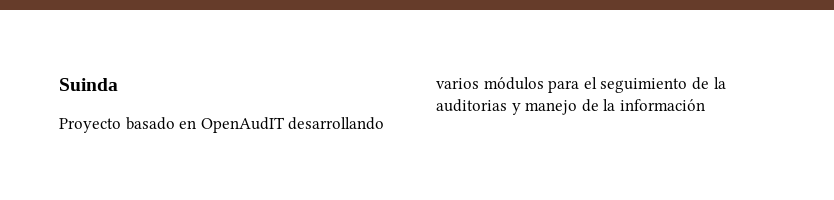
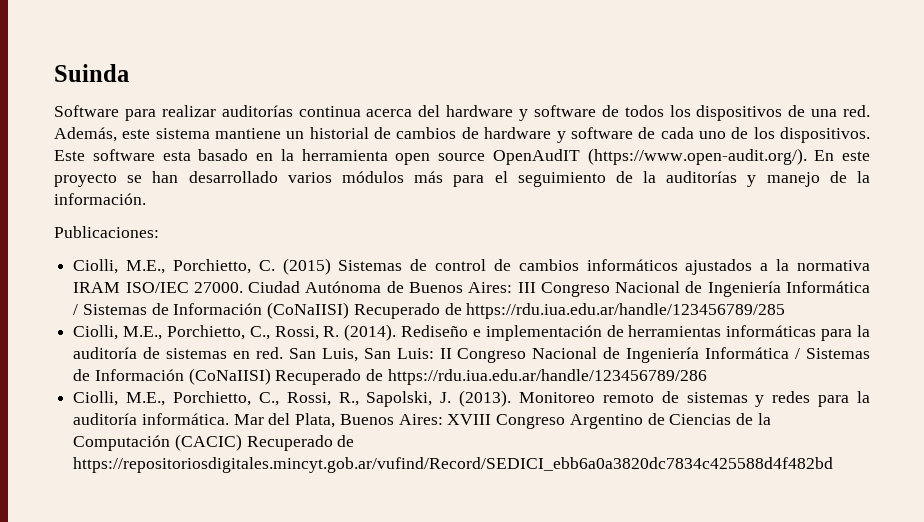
- Proyecto basado en OpenAudIT desarrollando varios módulos para el seguimiento de la auditorias y manejo de la información
+ Software para realizar auditorías continua acerca del hardware y software de todos los dispositivos de una red. Además, este sistema mantiene un historial de cambios de hardware y software de cada uno de los dispositivos. Este software esta basado en la herramienta open source OpenAudIT (https://www.open-audit.org/). En este proyecto se han desarrollado varios módulos más para el seguimiento de la auditorías y manejo de la información.
+ Publicaciones:
+ Ciolli, M.E., Porchietto, C. (2015) Sistemas de control de cambios informáticos ajustados a la normativa IRAM ISO/IEC 27000. Ciudad Autónoma de Buenos Aires: III Congreso Nacional de Ingeniería Informática / Sistemas de Información (CoNaIISI) Recuperado de https://rdu.iua.edu.ar/handle/123456789/285
+ Ciolli, M.E., Porchietto, C., Rossi, R. (2014). Rediseño e implementación de herramientas informáticas para la auditoría de sistemas en red. San Luis, San Luis: II Congreso Nacional de Ingeniería Informática / Sistemas de Información (CoNaIISI) Recuperado de https://rdu.iua.edu.ar/handle/123456789/286
+ Ciolli, M.E., Porchietto, C., Rossi, R., Sapolski, J. (2013). Monitoreo remoto de sistemas y redes para la auditoría informática. Mar del Plata, Buenos Aires: XVIII Congreso Argentino de Ciencias de la Computación (CACIC) Recuperado de https://repositoriosdigitales.mincyt.gob.ar/vufind/Record/SEDICI_ebb6a0a3820dc7834c425588d4f482bd

